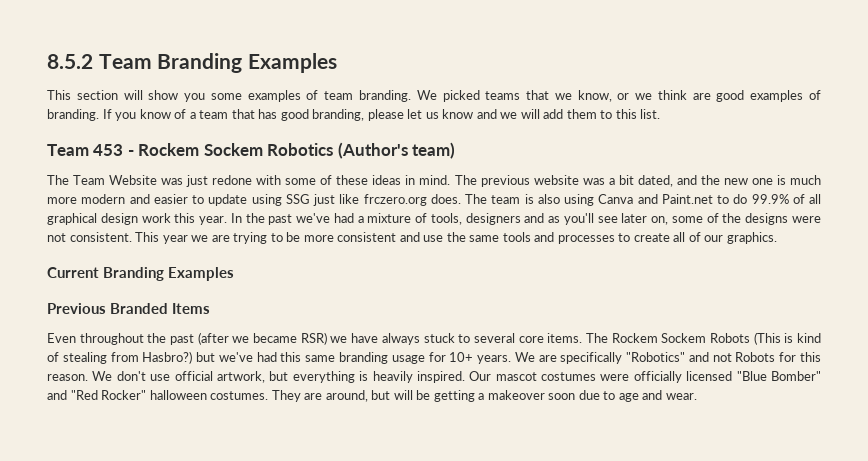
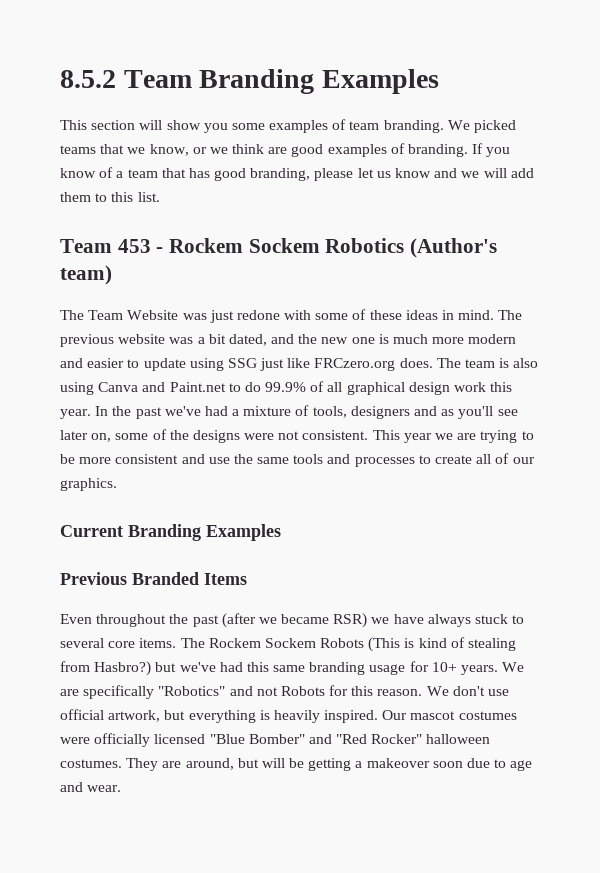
- The previous website was a bit dated, and the new one is much more modern and easier to update using SSG just like frczero.org does.
+ The previous website was a bit dated, and the new one is much more modern and easier to update using SSG just like FRCzero.org does.

